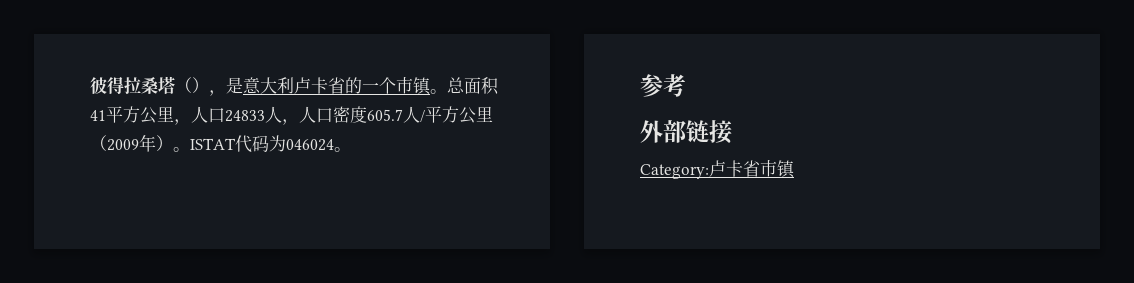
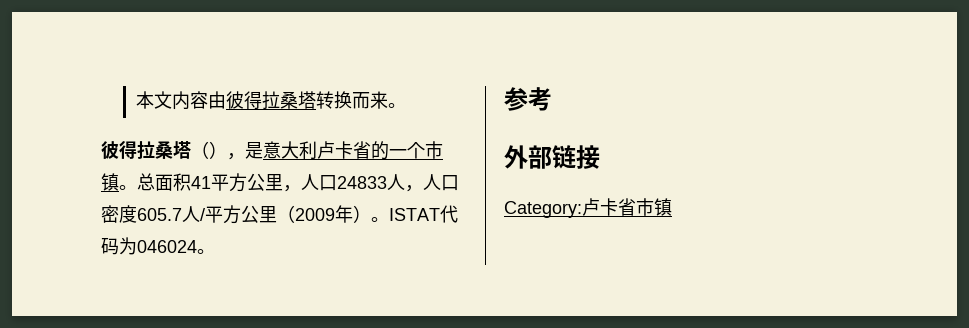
+ 本文内容由彼得拉桑塔转换而来。

